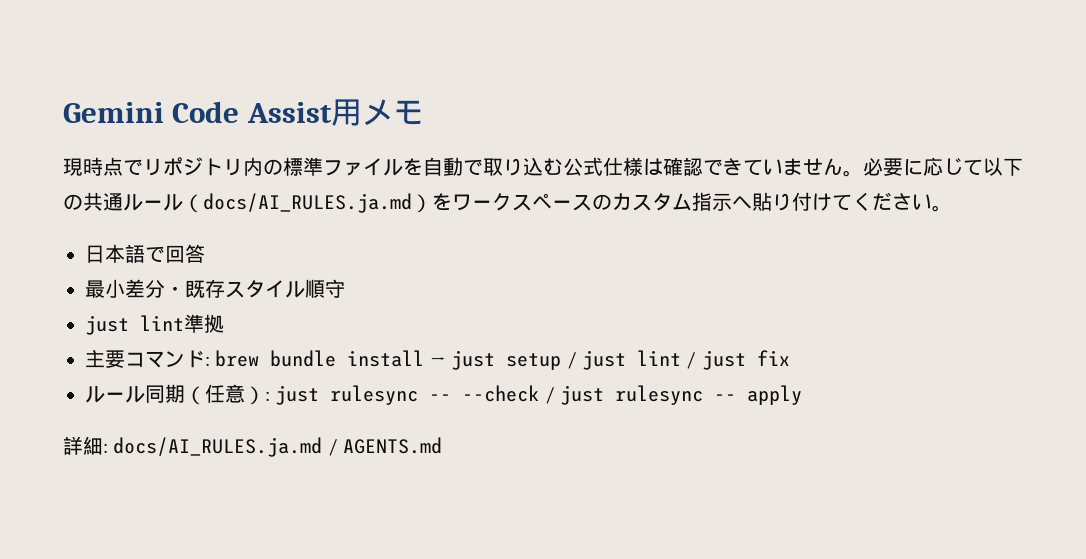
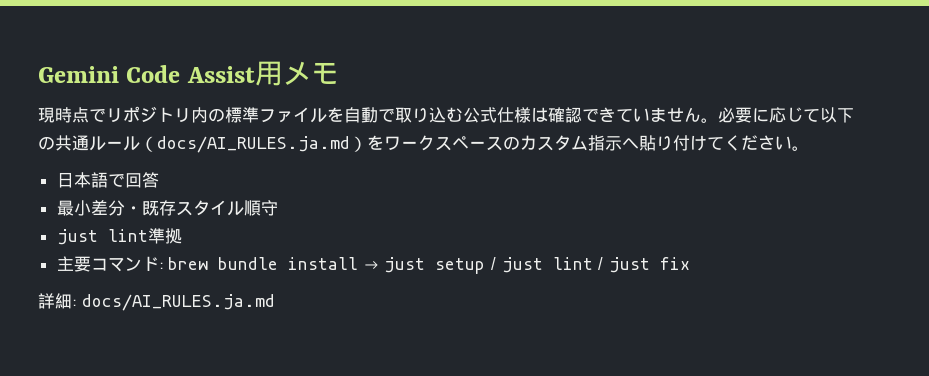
- ルール同期（任意）: just rulesync -- --check / just rulesync -- apply
- 詳細: docs/AI_RULES.ja.md / AGENTS.md
+ 詳細: docs/AI_RULES.ja.md

